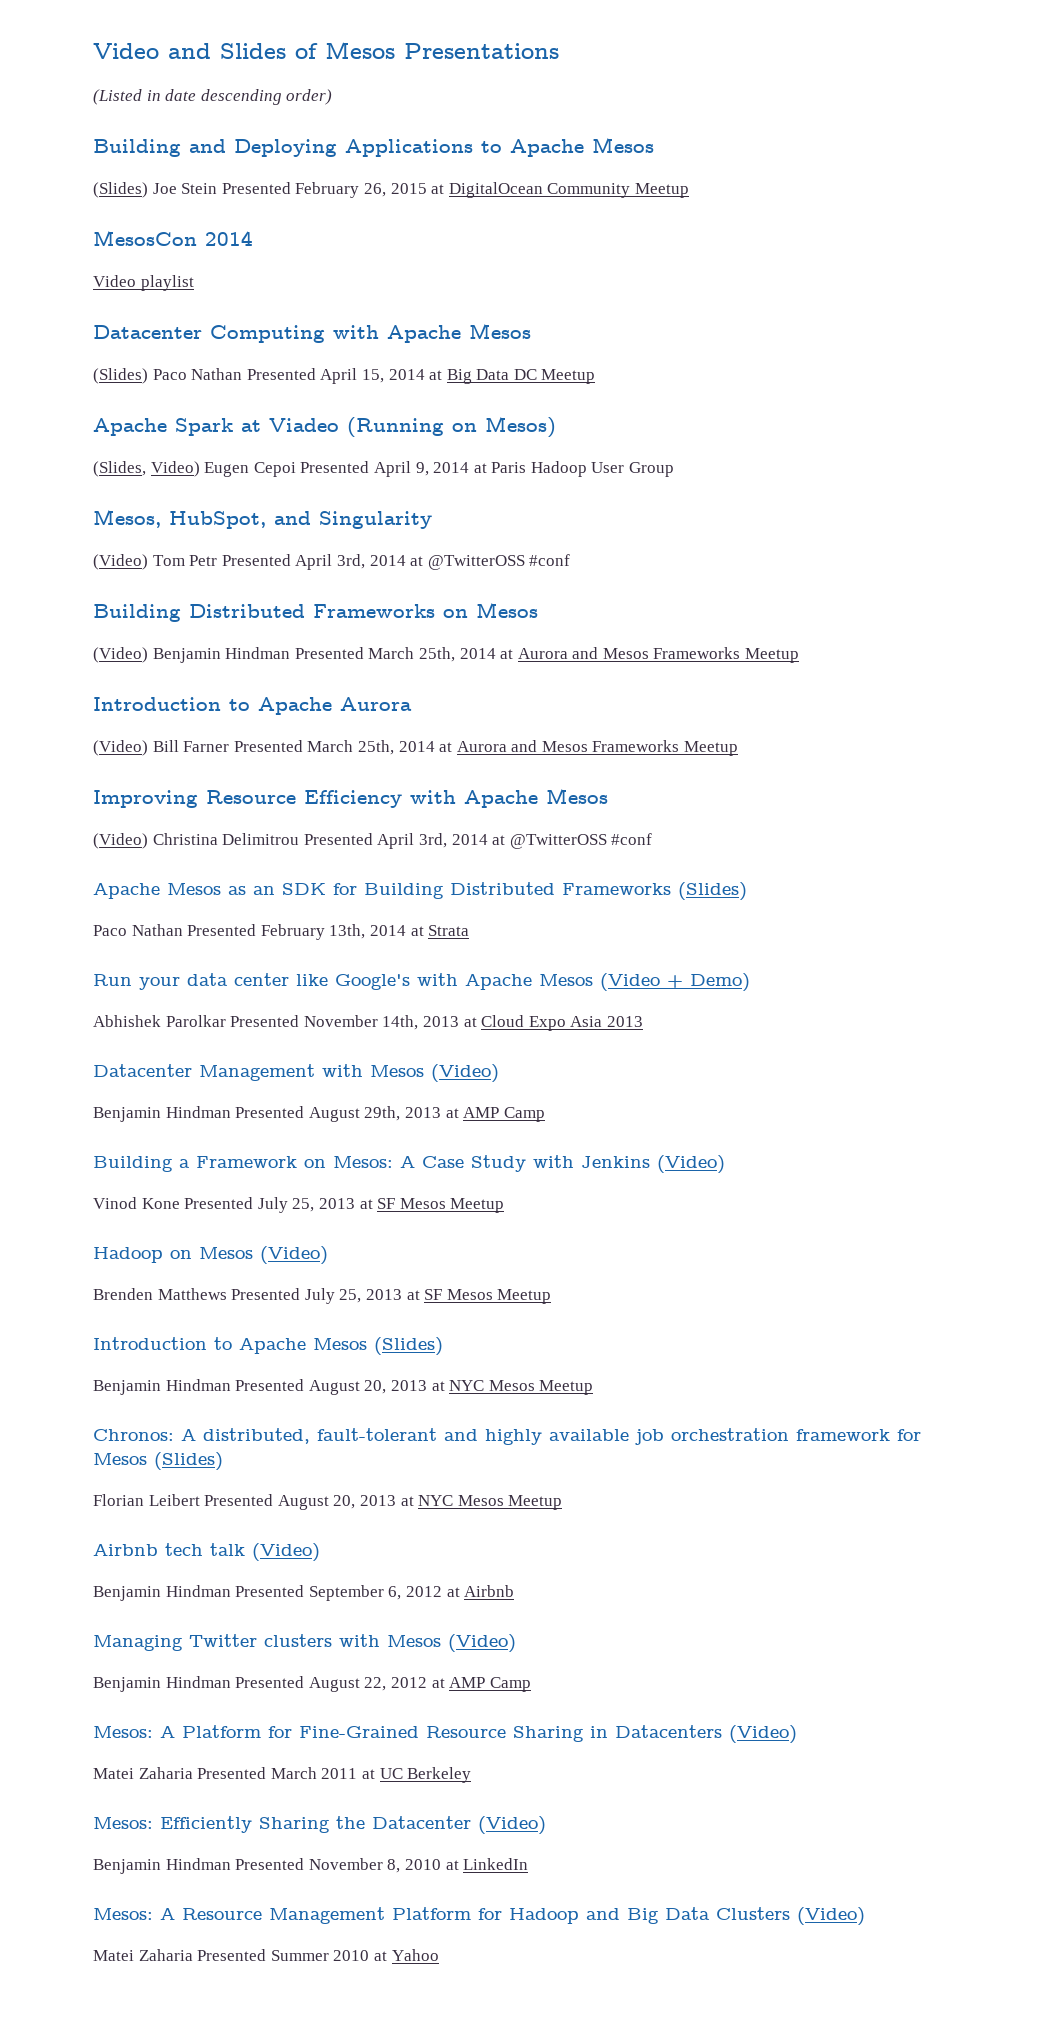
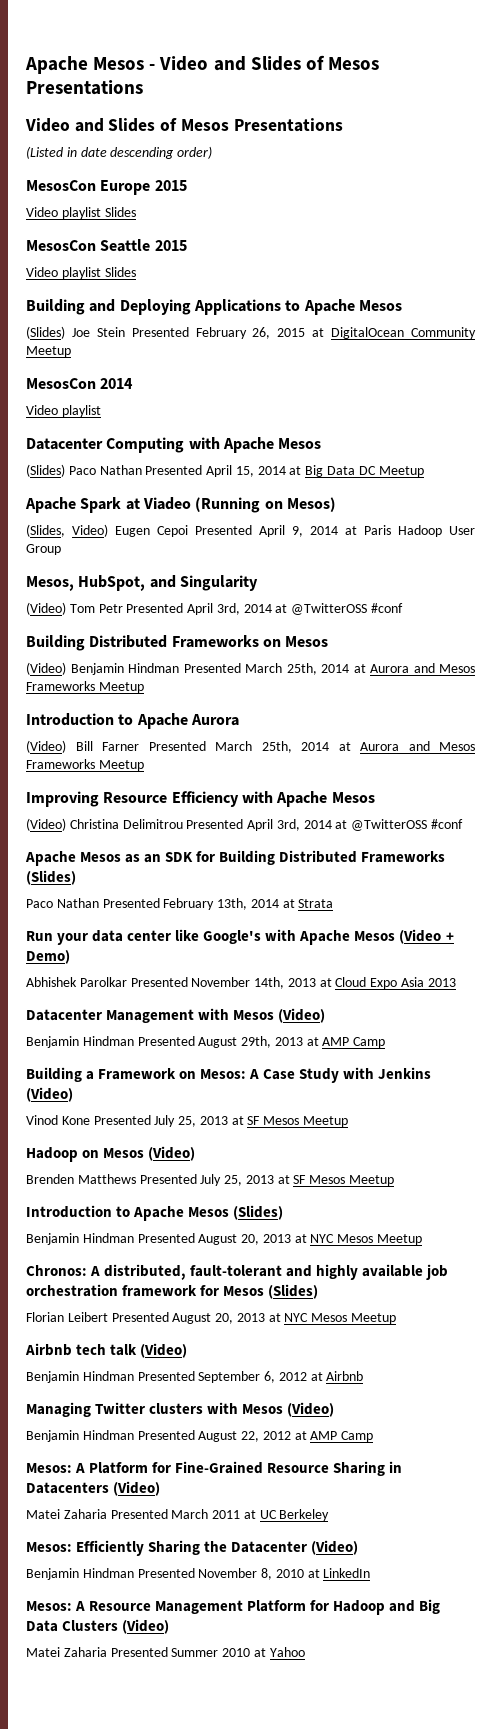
+ Apache Mesos - Video and Slides of Mesos Presentations
+ MesosCon Europe 2015
+ Video playlist Slides
+ MesosCon Seattle 2015
+ Video playlist Slides

